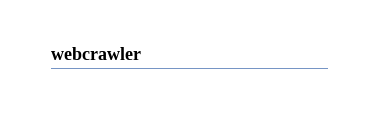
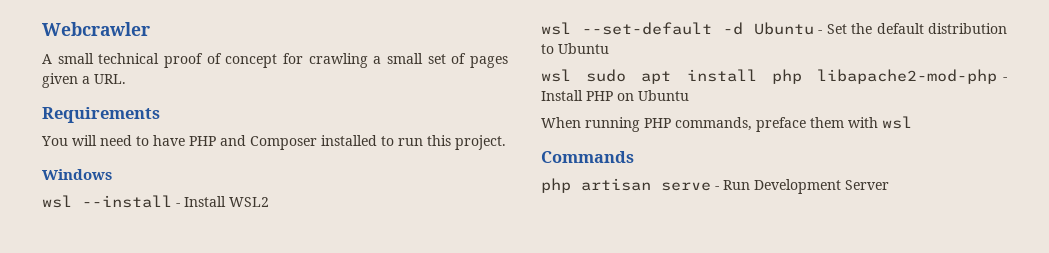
- webcrawler
+ Webcrawler
+ A small technical proof of concept for crawling a small set of pages given a URL.
+ Requirements
+ You will need to have PHP and Composer installed to run this project.
+ Windows
+ wsl --install - Install WSL2
+ wsl --set-default -d Ubuntu - Set the default distribution to Ubuntu
+ wsl sudo apt install php libapache2-mod-php - Install PHP on Ubuntu
+ When running PHP commands, preface them with wsl
+ Commands
+ php artisan serve - Run Development Server

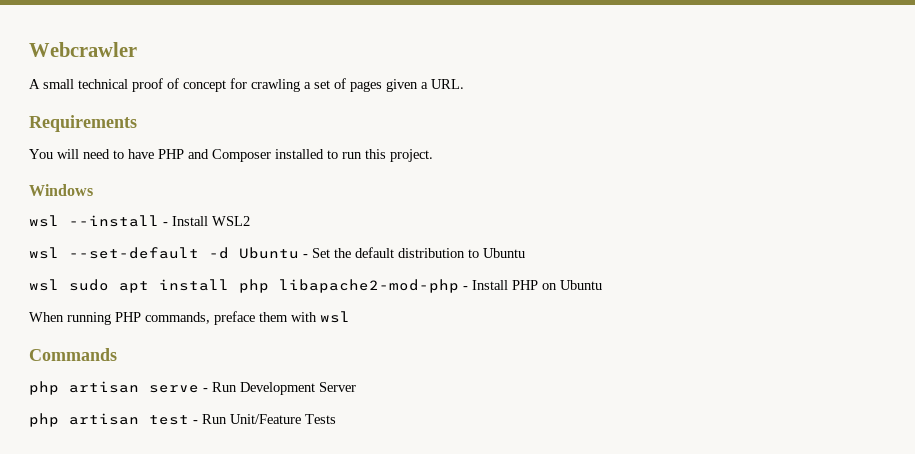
- A small technical proof of concept for crawling a small set of pages given a URL.
+ A small technical proof of concept for crawling a set of pages given a URL.
+ php artisan test - Run Unit/Feature Tests

